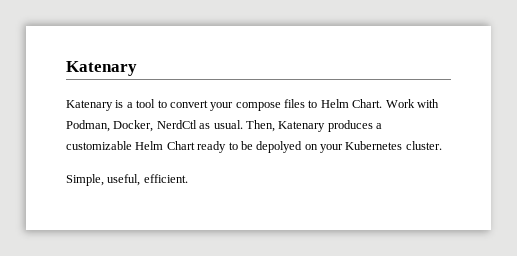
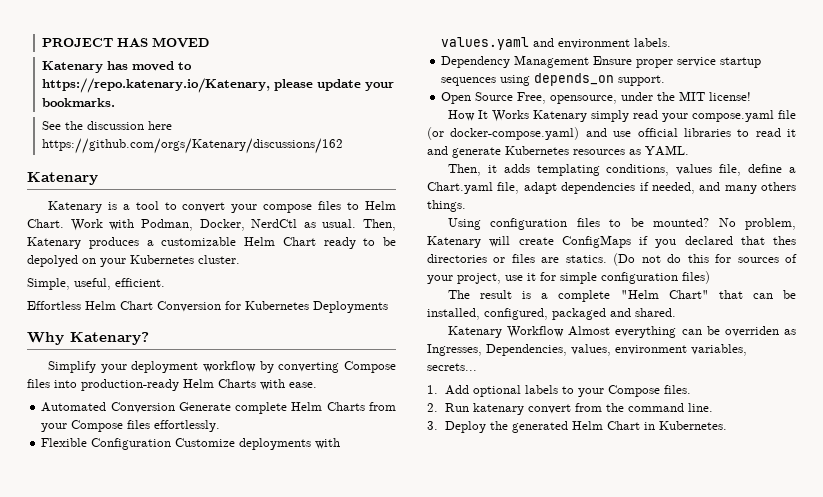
+ PROJECT HAS MOVED
+ Katenary has moved to https://repo.katenary.io/Katenary, please update your bookmarks.
+ See the discussion here https://github.com/orgs/Katenary/discussions/162
+ Effortless Helm Chart Conversion for Kubernetes Deployments
+ Why Katenary?
+ Simplify your deployment workflow by converting Compose files into production-ready Helm Charts with ease.
+ Automated Conversion Generate complete Helm Charts from your Compose files effortlessly.
+ Flexible Configuration Customize deployments with values.yaml and environment labels.
+ Dependency Management Ensure proper service startup sequences using depends_on support.
+ Open Source Free, opensource, under the MIT license!
+ How It Works Katenary simply read your compose.yaml file (or docker-compose.yaml) and use official libraries to read it and generate Kubernetes resources as YAML.
+ Then, it adds templating conditions, values file, define a Chart.yaml file, adapt dependencies if needed, and many others things.
+ Using configuration files to be mounted? No problem, Katenary will create ConfigMaps if you declared that thes directories or files are statics. (Do not do this for sources of your project, use it for simple configuration files)
+ The result is a complete "Helm Chart" that can be installed, configured, packaged and shared.
+ Katenary Workflow Almost everything can be overriden as Ingresses, Dependencies, values, environment variables, secrets...
+ 1. Add optional labels to your Compose files.
+ 2. Run katenary convert from the command line.
+ 3. Deploy the generated Helm Chart in Kubernetes.

